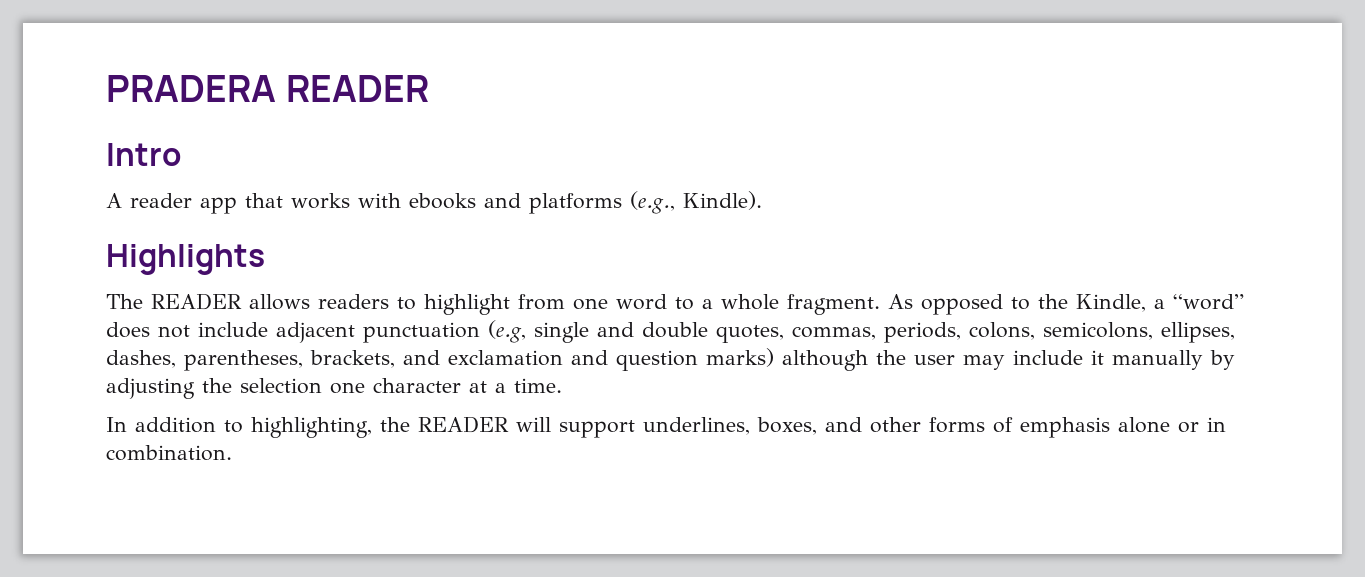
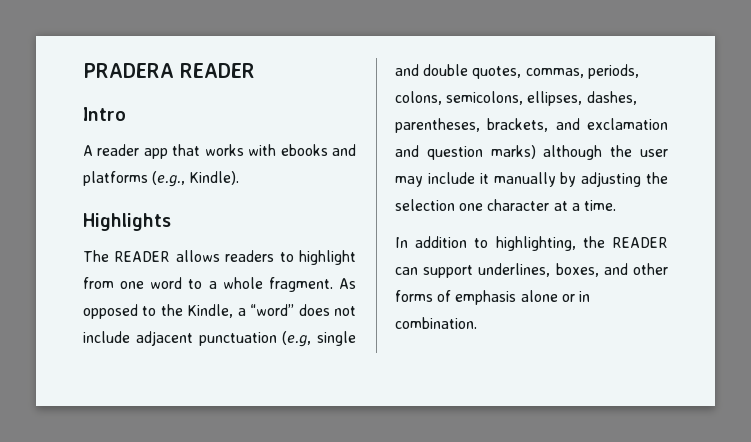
- In addition to highlighting, the READER will support underlines, boxes, and other forms of emphasis alone or in combination.
+ In addition to highlighting, the READER can support underlines, boxes, and other forms of emphasis alone or in combination.

